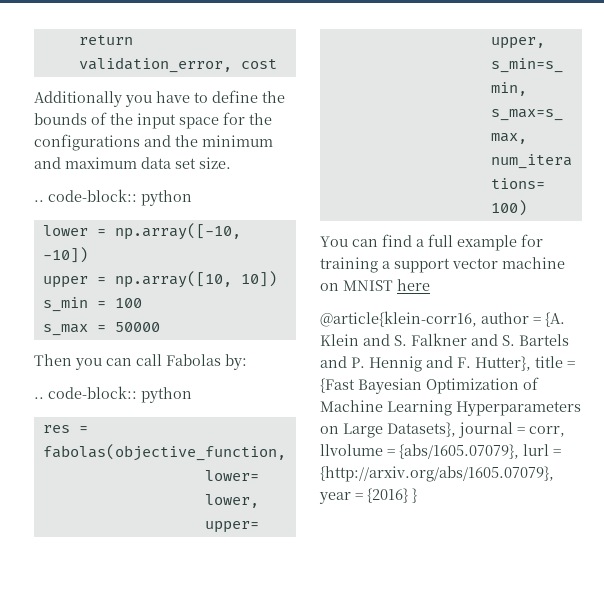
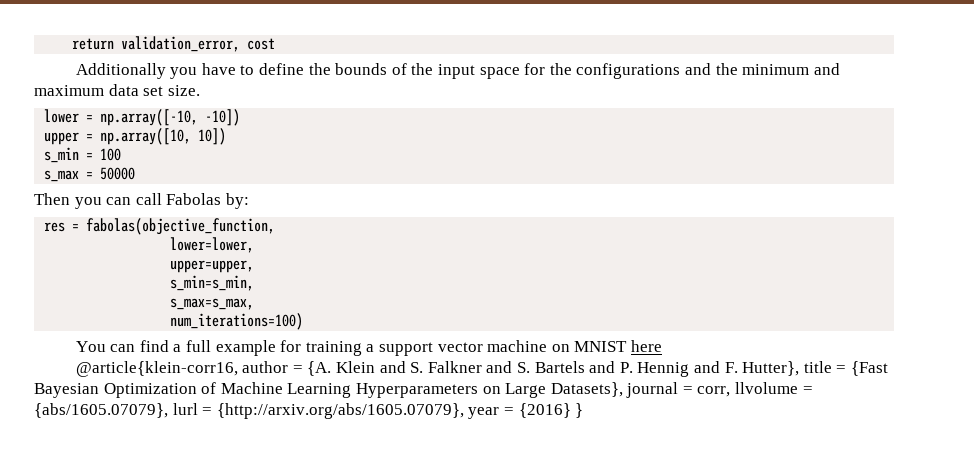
  Additionally you have to define the bounds of the input space for the configurations and the minimum and maximum data set size.
- .. code-block:: python
  Then you can call Fabolas by:
- .. code-block:: python

